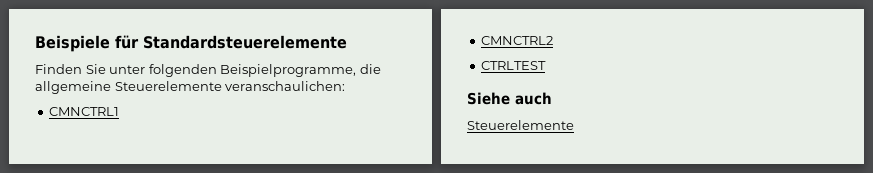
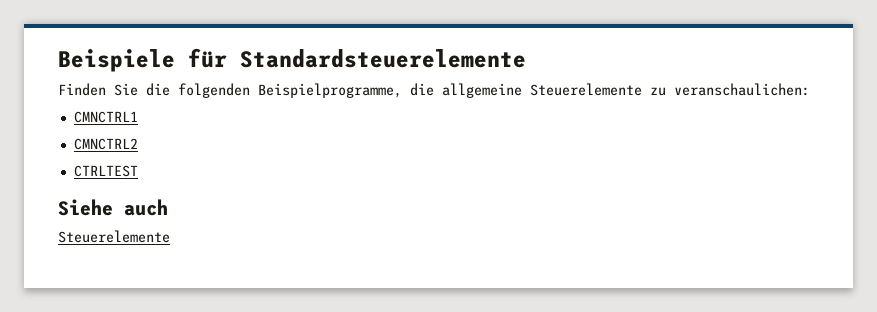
- Finden Sie unter folgenden Beispielprogramme, die allgemeine Steuerelemente veranschaulichen:
+ Finden Sie die folgenden Beispielprogramme, die allgemeine Steuerelemente zu veranschaulichen:

